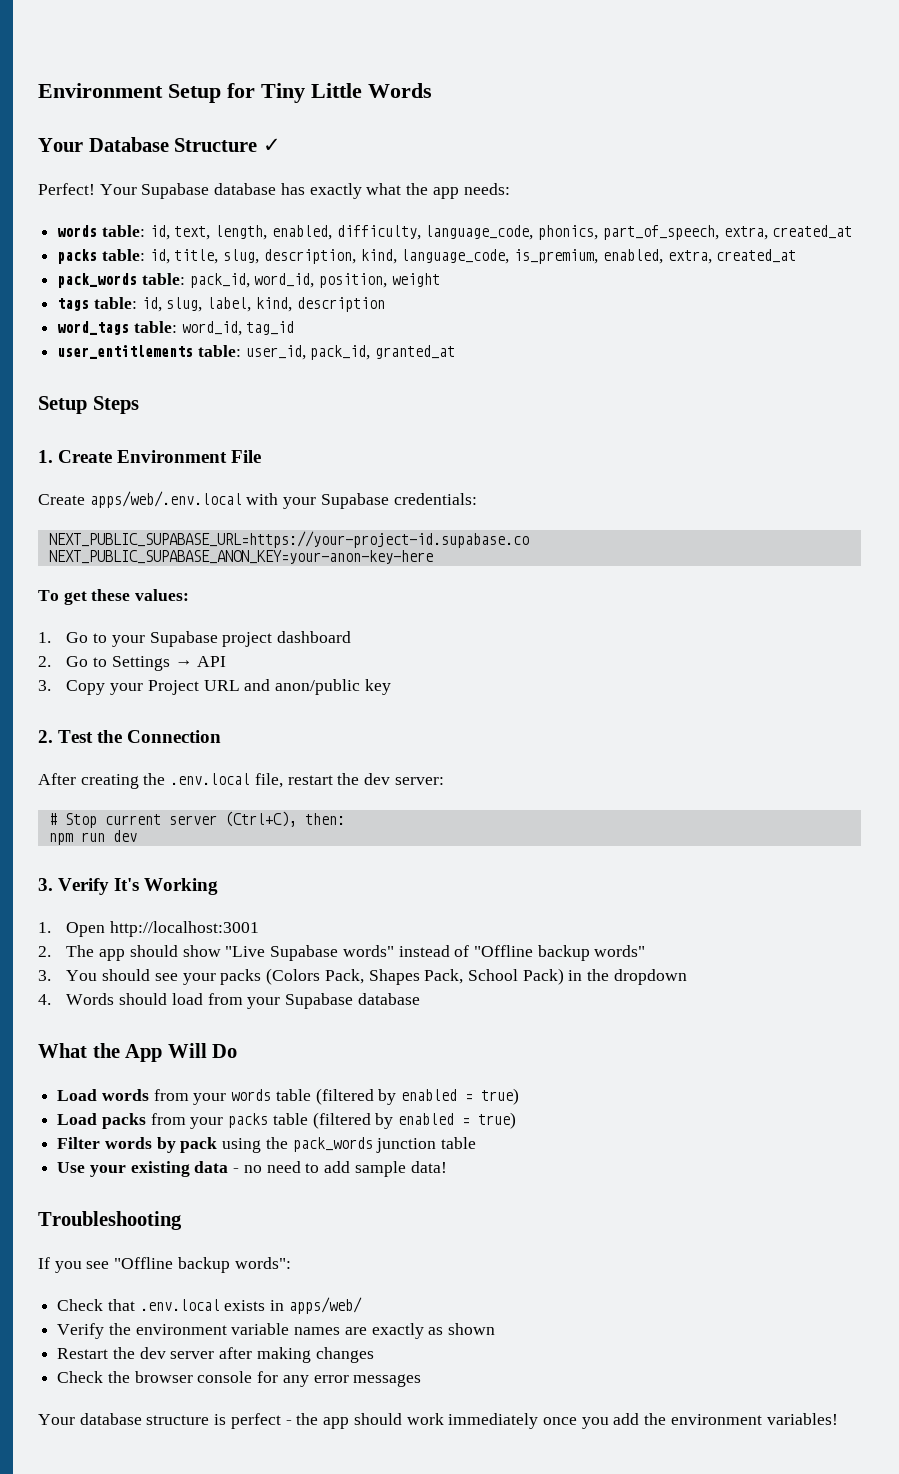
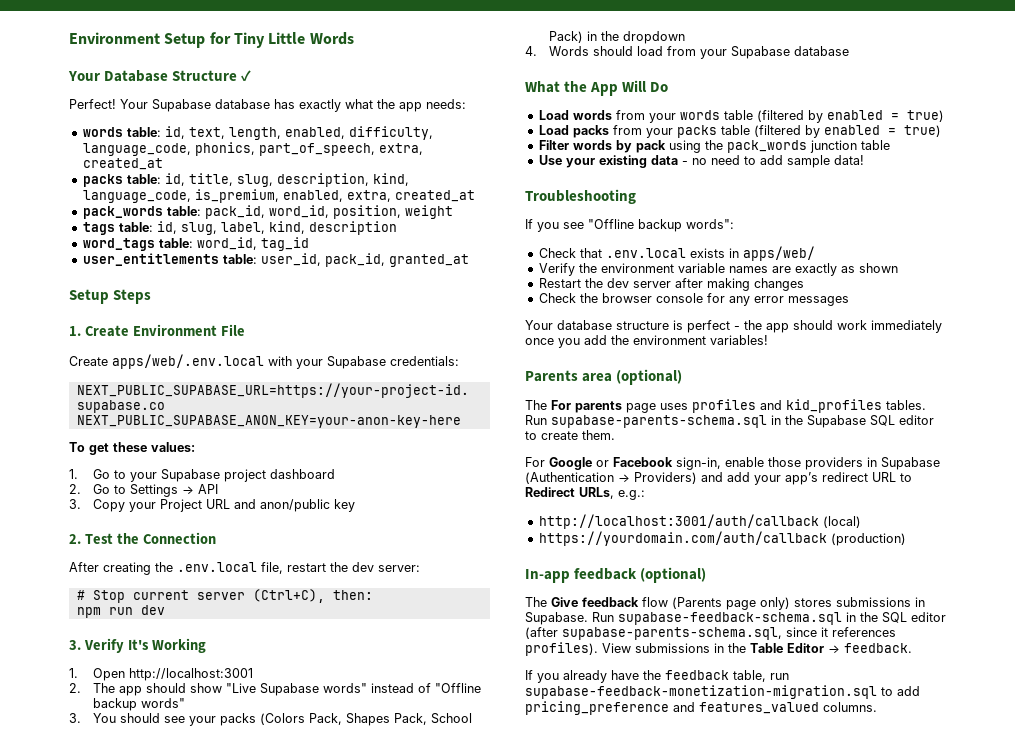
+ Parents area (optional)
+ The For parents page uses profiles and kid_profiles tables. Run supabase-parents-schema.sql in the Supabase SQL editor to create them.
+ For Google or Facebook sign-in, enable those providers in Supabase (Authentication → Providers) and add your app’s redirect URL to Redirect URLs, e.g.:
+ http://localhost:3001/auth/callback (local)
+ https://yourdomain.com/auth/callback (production)
+ In‑app feedback (optional)
+ The Give feedback flow (Parents page only) stores submissions in Supabase. Run supabase-feedback-schema.sql in the SQL editor (after supabase-parents-schema.sql, since it references profiles). View submissions in the Table Editor → feedback.
+ If you already have the feedback table, run supabase-feedback-monetization-migration.sql to add pricing_preference and features_valued columns.

